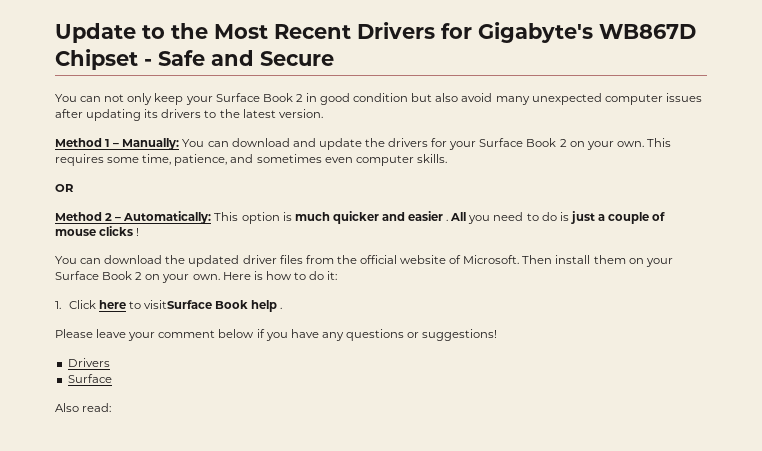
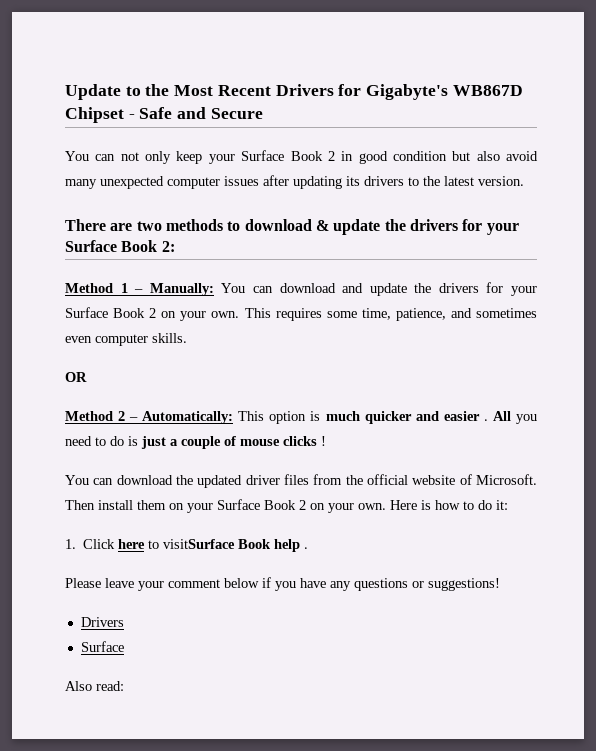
+ There are two methods to download & update the drivers for your Surface Book 2:

